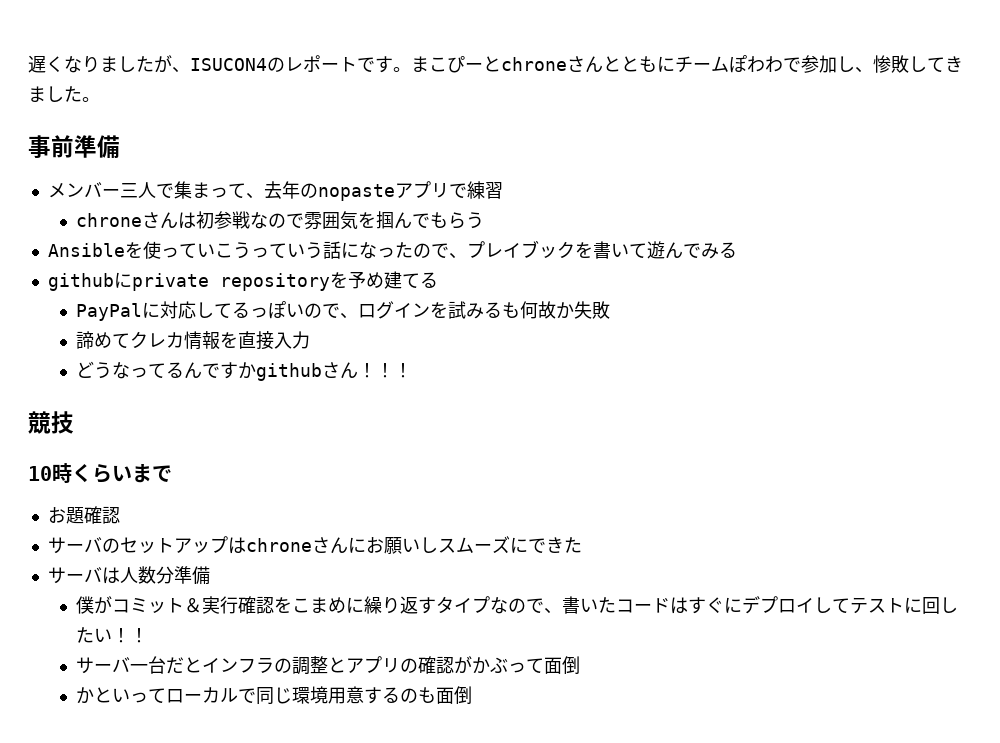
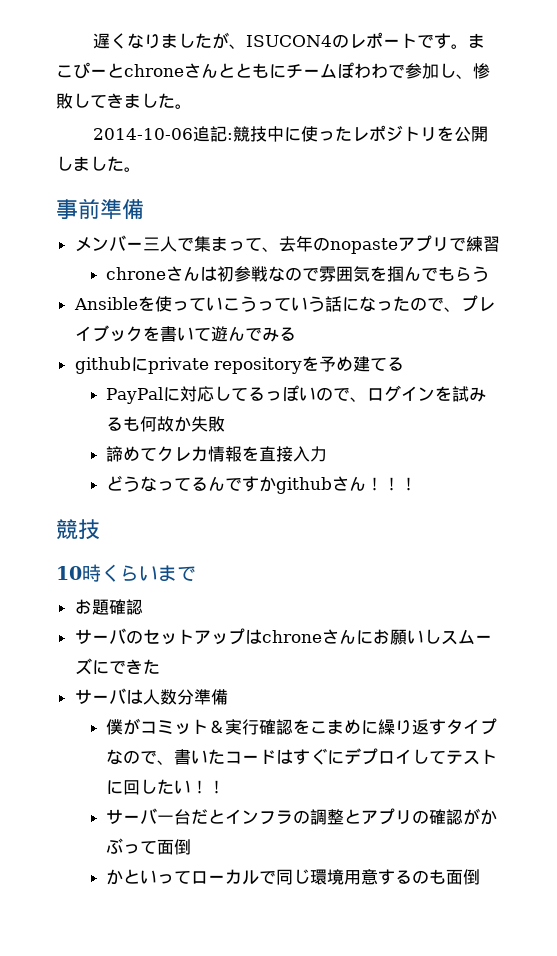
+ 2014-10-06追記:競技中に使ったレポジトリを公開しました。

